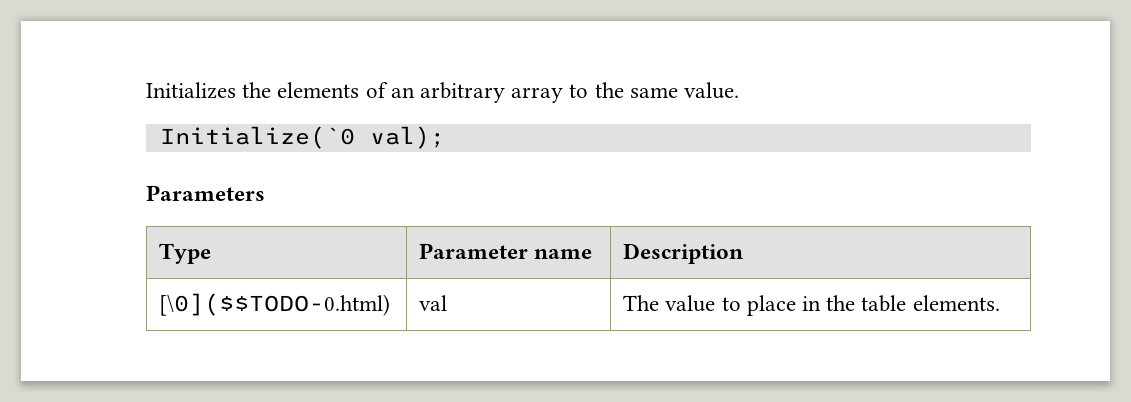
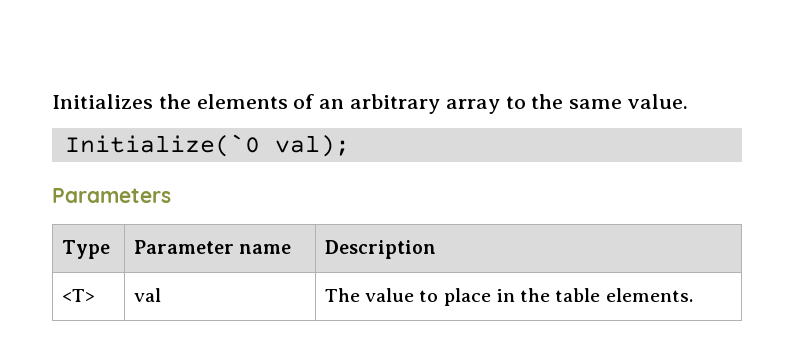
- [\0]($$TODO-0.html) | val | The value to place in the table elements.
+ <T> | val | The value to place in the table elements.

